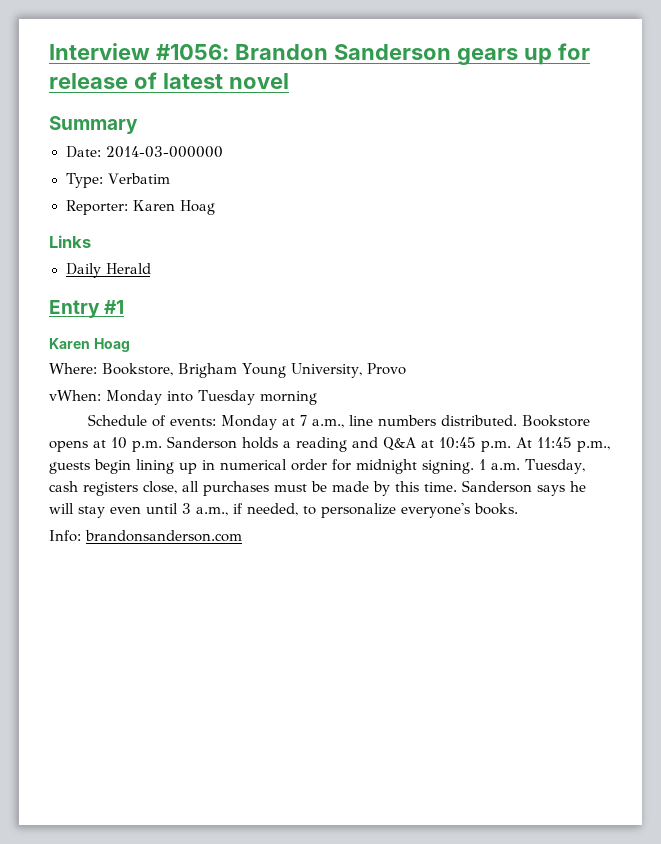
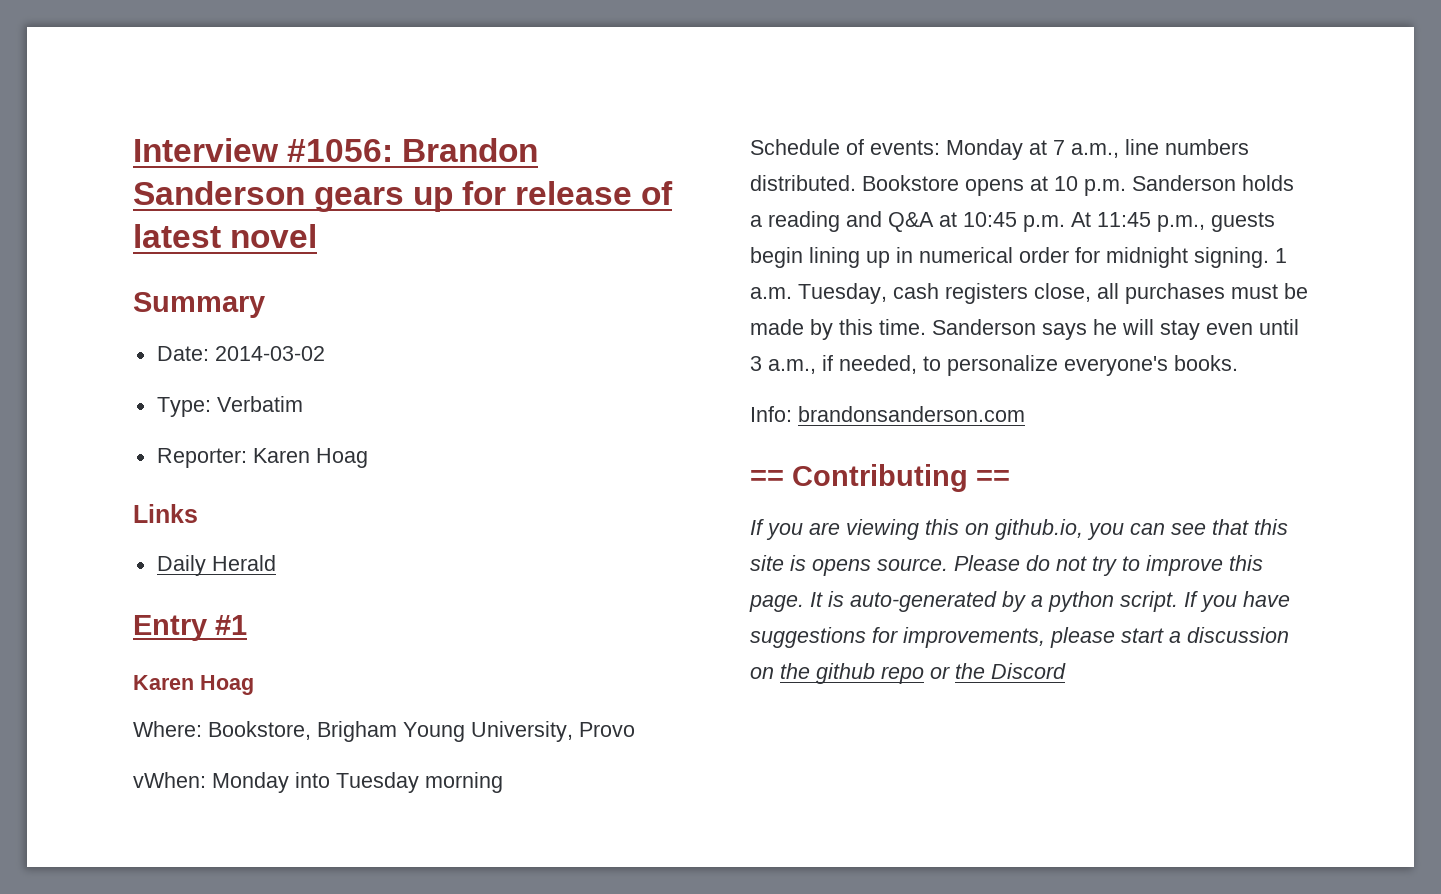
- Date: 2014-03-000000
+ Date: 2014-03-02
+ == Contributing ==
+ If you are viewing this on github.io, you can see that this site is opens source. Please do not try to improve this page. It is auto-generated by a python script. If you have suggestions for improvements, please start a discussion on the github repo or the Discord

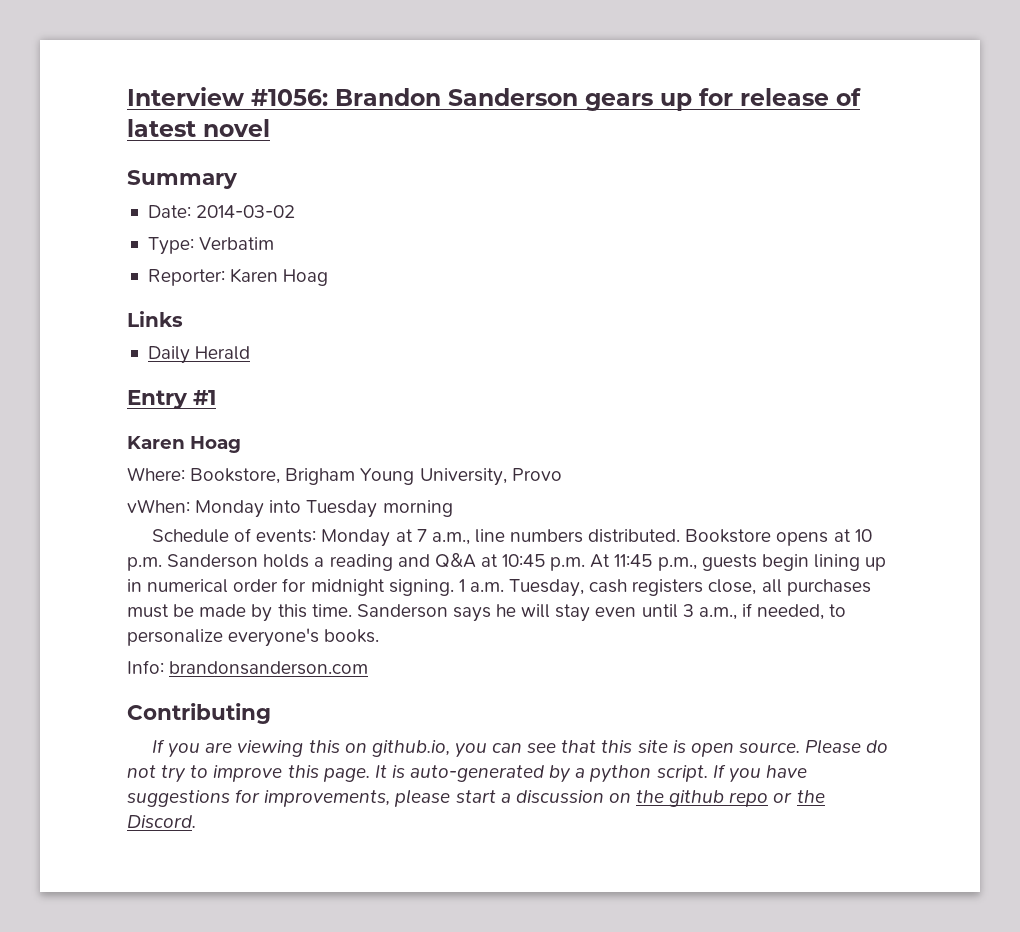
- == Contributing ==
+ Contributing
- If you are viewing this on github.io, you can see that this site is opens source.
+ If you are viewing this on github.io, you can see that this site is open source.
- If you have suggestions for improvements, please start a discussion on the github repo or the Discord
+ If you have suggestions for improvements, please start a discussion on the github repo or the Discord.

